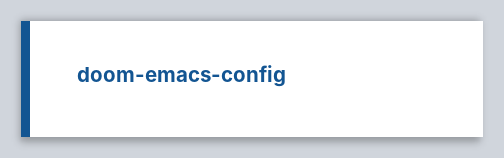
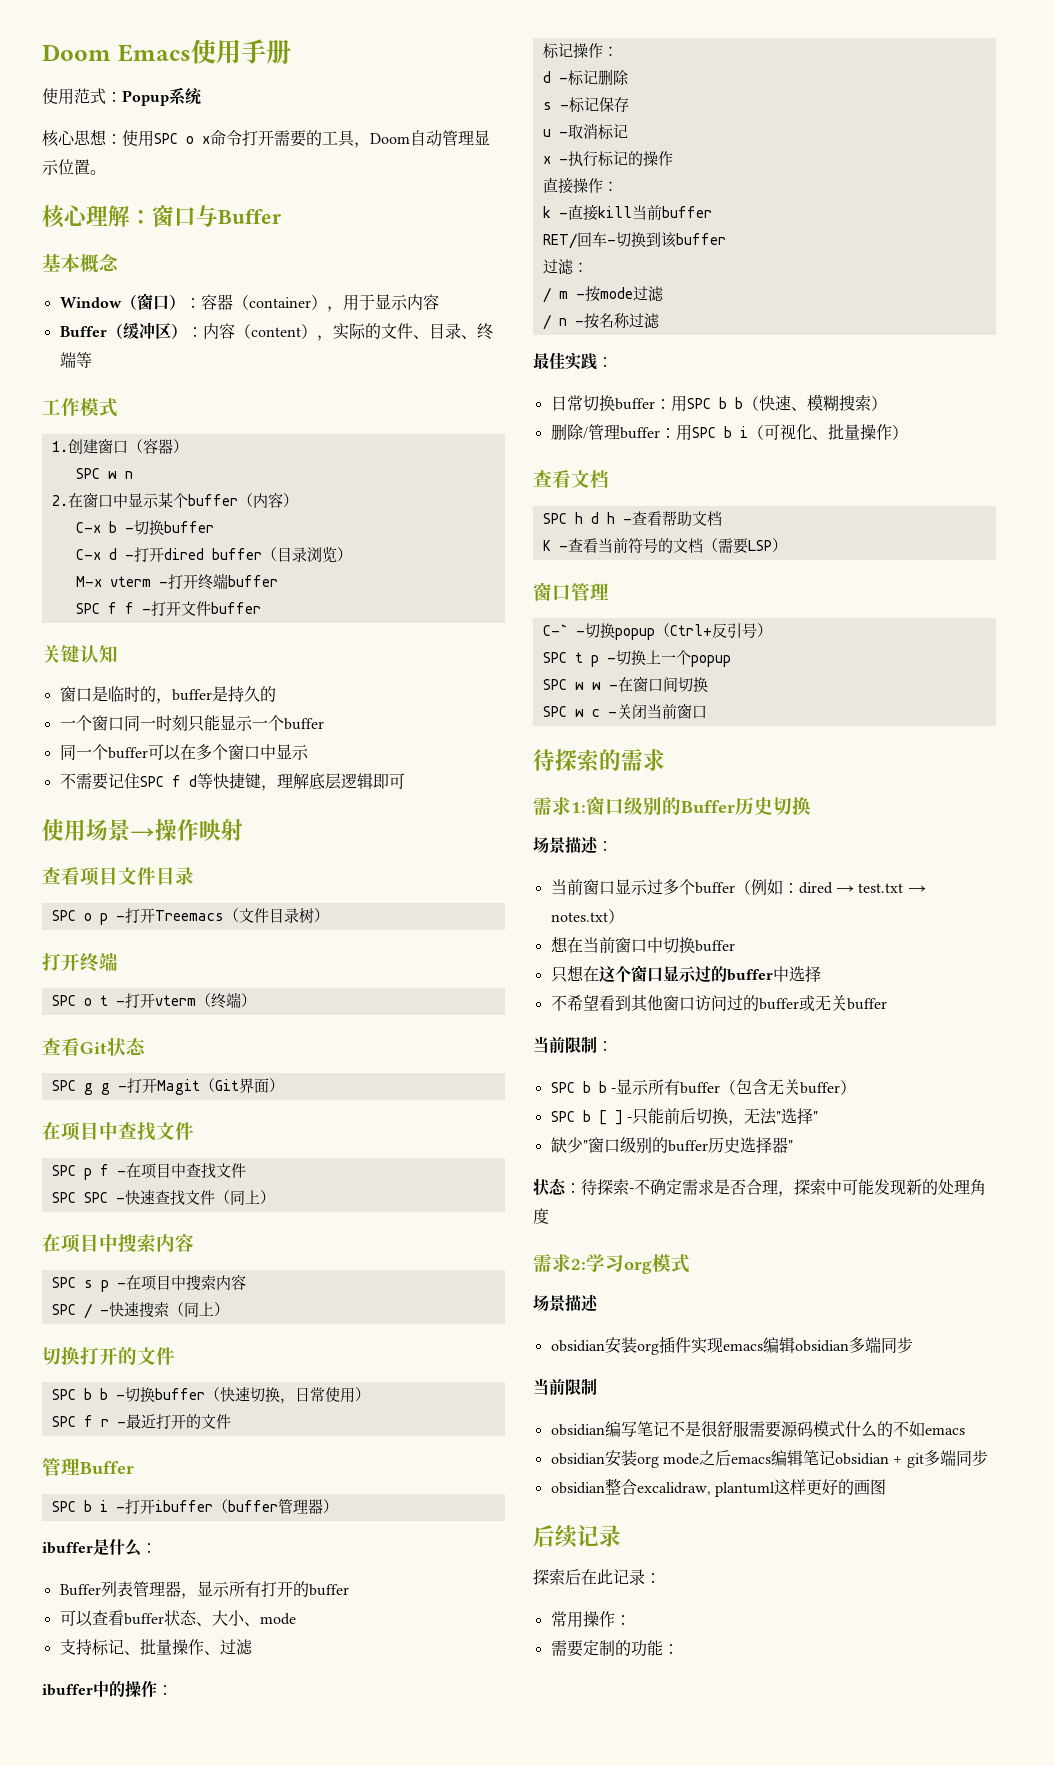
- doom-emacs-config
+ Doom Emacs使用手册
+ 使用范式：Popup系统
+ 核心思想：使用SPC o x命令打开需要的工具，Doom自动管理显示位置。
+ 核心理解：窗口与Buffer
+ 基本概念
+ Window（窗口）：容器（container），用于显示内容
+ Buffer（缓冲区）：内容（content），实际的文件、目录、终端等
+ 工作模式
+ 1.创建窗口（容器）
+ SPC w n
+ 2.在窗口中显示某个buffer（内容）
+ C-x b -切换buffer
+ C-x d -打开dired buffer（目录浏览）
+ M-x vterm -打开终端buffer
+ SPC f f -打开文件buffer
+ 关键认知
+ 窗口是临时的，buffer是持久的
+ 一个窗口同一时刻只能显示一个buffer
+ 同一个buffer可以在多个窗口中显示
+ 不需要记住SPC f d等快捷键，理解底层逻辑即可
+ 使用场景→操作映射
+ 查看项目文件目录
+ SPC o p -打开Treemacs（文件目录树）
+ 打开终端
+ SPC o t -打开vterm（终端）
+ 查看Git状态
+ SPC g g -打开Magit（Git界面）
+ 在项目中查找文件
+ SPC p f -在项目中查找文件
+ SPC SPC -快速查找文件（同上）
+ 在项目中搜索内容
+ SPC s p -在项目中搜索内容
+ SPC / -快速搜索（同上）
+ 切换打开的文件
+ SPC b b -切换buffer（快速切换，日常使用）
+ SPC f r -最近打开的文件
+ 管理Buffer
+ SPC b i -打开ibuffer（buffer管理器）
+ ibuffer是什么：
+ Buffer列表管理器，显示所有打开的buffer
+ 可以查看buffer状态、大小、mode
+ 支持标记、批量操作、过滤
+ ibuffer中的操作：
+ 标记操作：
+ d -标记删除
+ s -标记保存
+ u -取消标记
+ x -执行标记的操作
+ 直接操作：
+ k -直接kill当前buffer
+ RET/回车-切换到该buffer
+ 过滤：
+ / m -按mode过滤
+ / n -按名称过滤
+ 最佳实践：
+ 日常切换buffer：用SPC b b（快速、模糊搜索）
+ 删除/管理buffer：用SPC b i（可视化、批量操作）
+ 查看文档
+ SPC h d h -查看帮助文档
+ K -查看当前符号的文档（需要LSP）
+ 窗口管理
+ C-` -切换popup（Ctrl+反引号）
+ SPC t p -切换上一个popup
+ SPC w w -在窗口间切换
+ SPC w c -关闭当前窗口
+ 待探索的需求
+ 需求1:窗口级别的Buffer历史切换
+ 场景描述：
+ 当前窗口显示过多个buffer（例如：dired → test.txt → notes.txt）
+ 想在当前窗口中切换buffer
+ 只想在这个窗口显示过的buffer中选择
+ 不希望看到其他窗口访问过的buffer或无关buffer
+ 当前限制：
+ SPC b b -显示所有buffer（包含无关buffer）
+ SPC b [ ] -只能前后切换，无法"选择"
+ 缺少"窗口级别的buffer历史选择器"
+ 状态：待探索-不确定需求是否合理，探索中可能发现新的处理角度
+ 需求2:学习org模式
+ 场景描述
+ obsidian安装org插件实现emacs编辑obsidian多端同步
+ 当前限制
+ obsidian编写笔记不是很舒服需要源码模式什么的不如emacs
+ obsidian安装org mode之后emacs编辑笔记obsidian + git多端同步
+ obsidian整合excalidraw, plantuml这样更好的画图
+ 后续记录
+ 探索后在此记录：
+ 常用操作：
+ 需要定制的功能：

